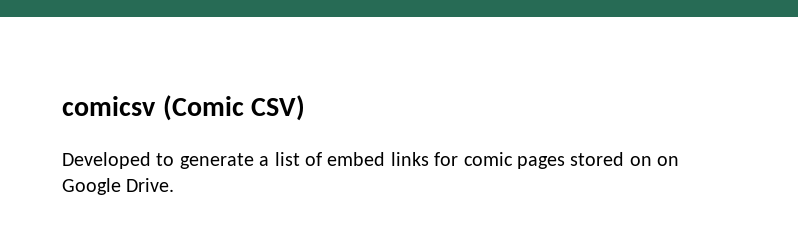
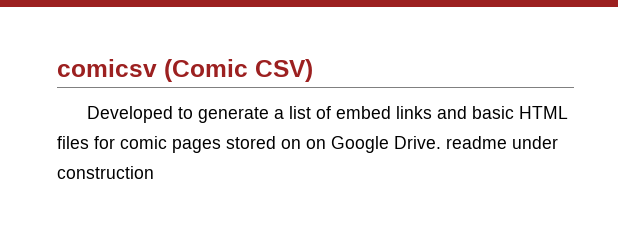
- Developed to generate a list of embed links for comic pages stored on on Google Drive.
+ Developed to generate a list of embed links and basic HTML files for comic pages stored on on Google Drive. readme under construction

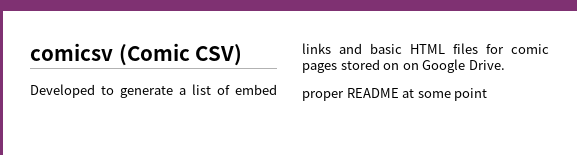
- Developed to generate a list of embed links and basic HTML files for comic pages stored on on Google Drive. readme under construction
+ Developed to generate a list of embed links and basic HTML files for comic pages stored on on Google Drive.
+ proper README at some point

